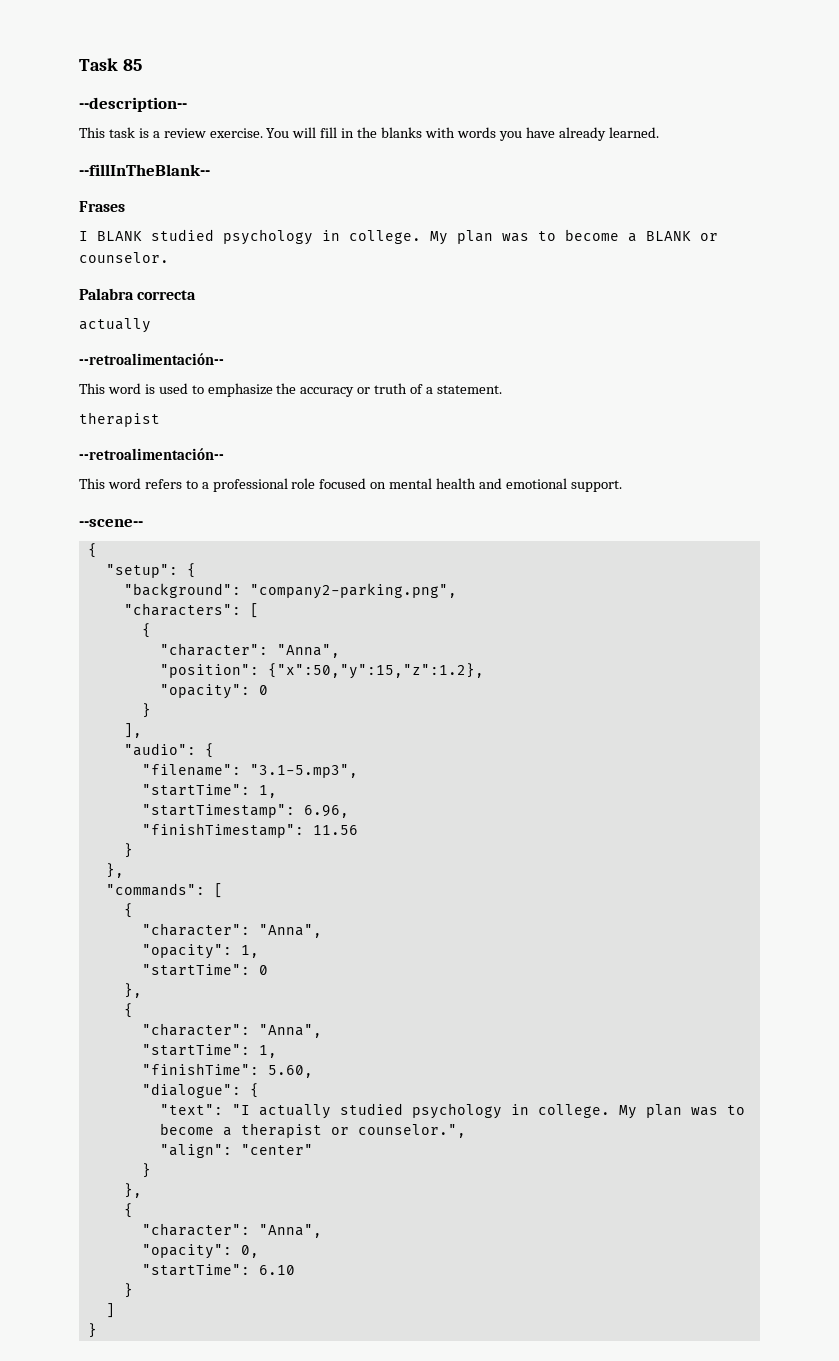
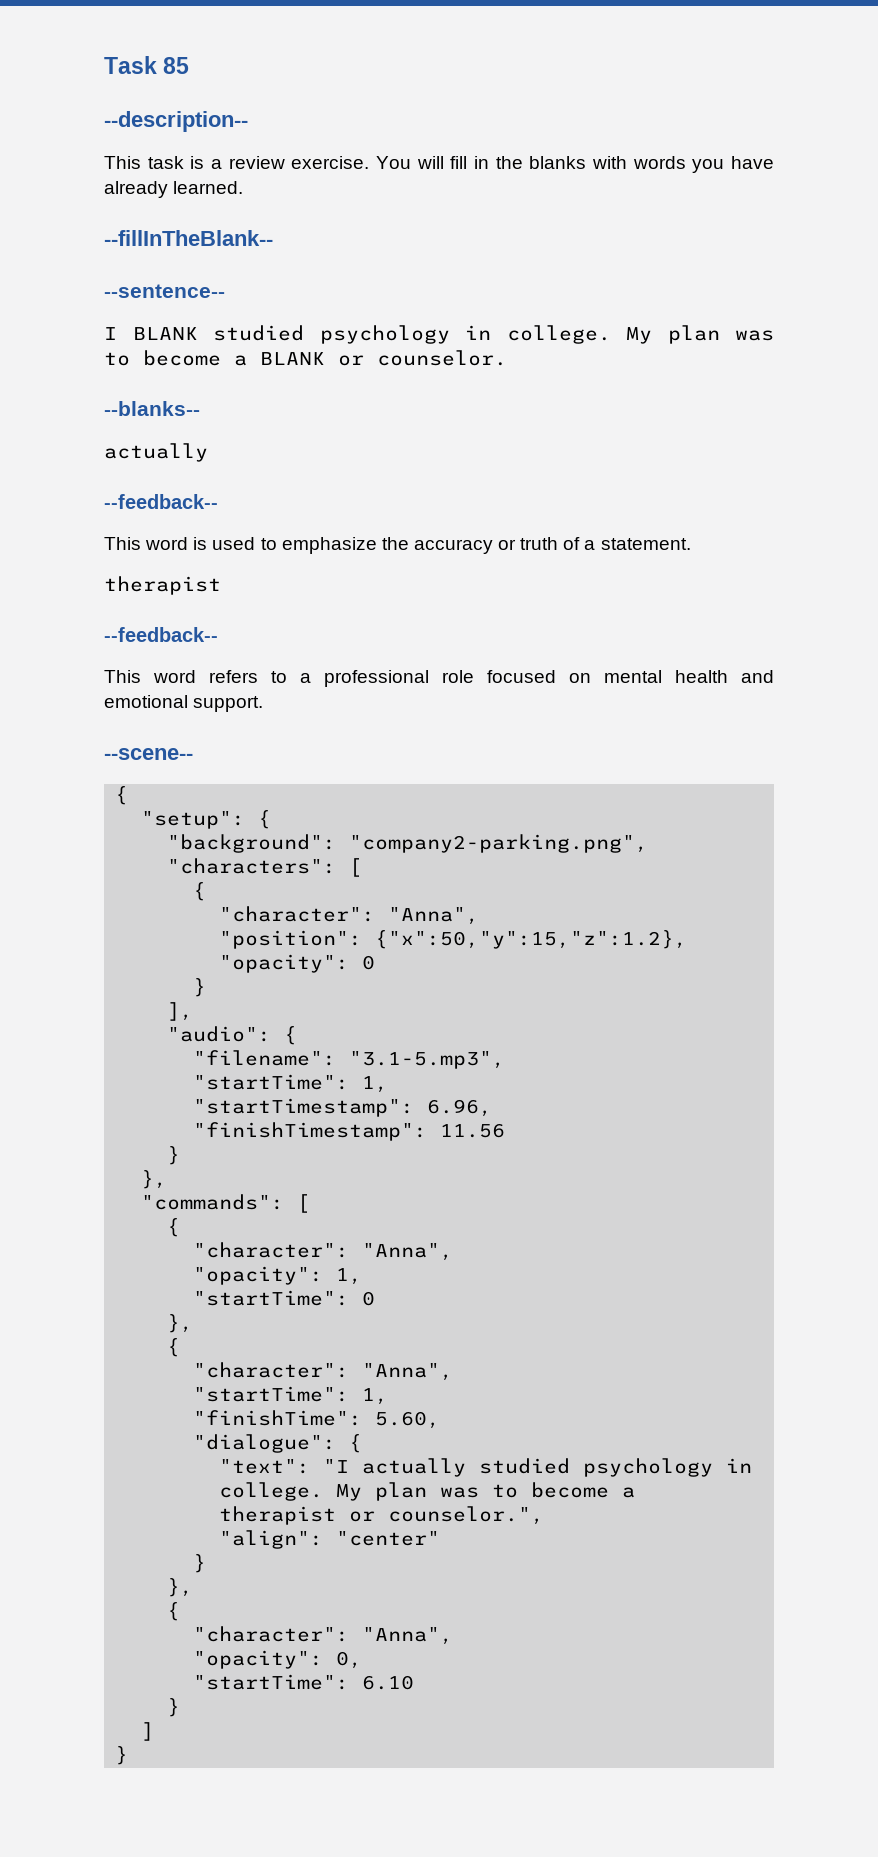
- Frases
+ --sentence--
- Palabra correcta
+ --blanks--
  actually
- --retroalimentación--
+ --feedback--
  This word is used to emphasize the accuracy or truth of a statement.
  therapist
- --retroalimentación--
+ --feedback--

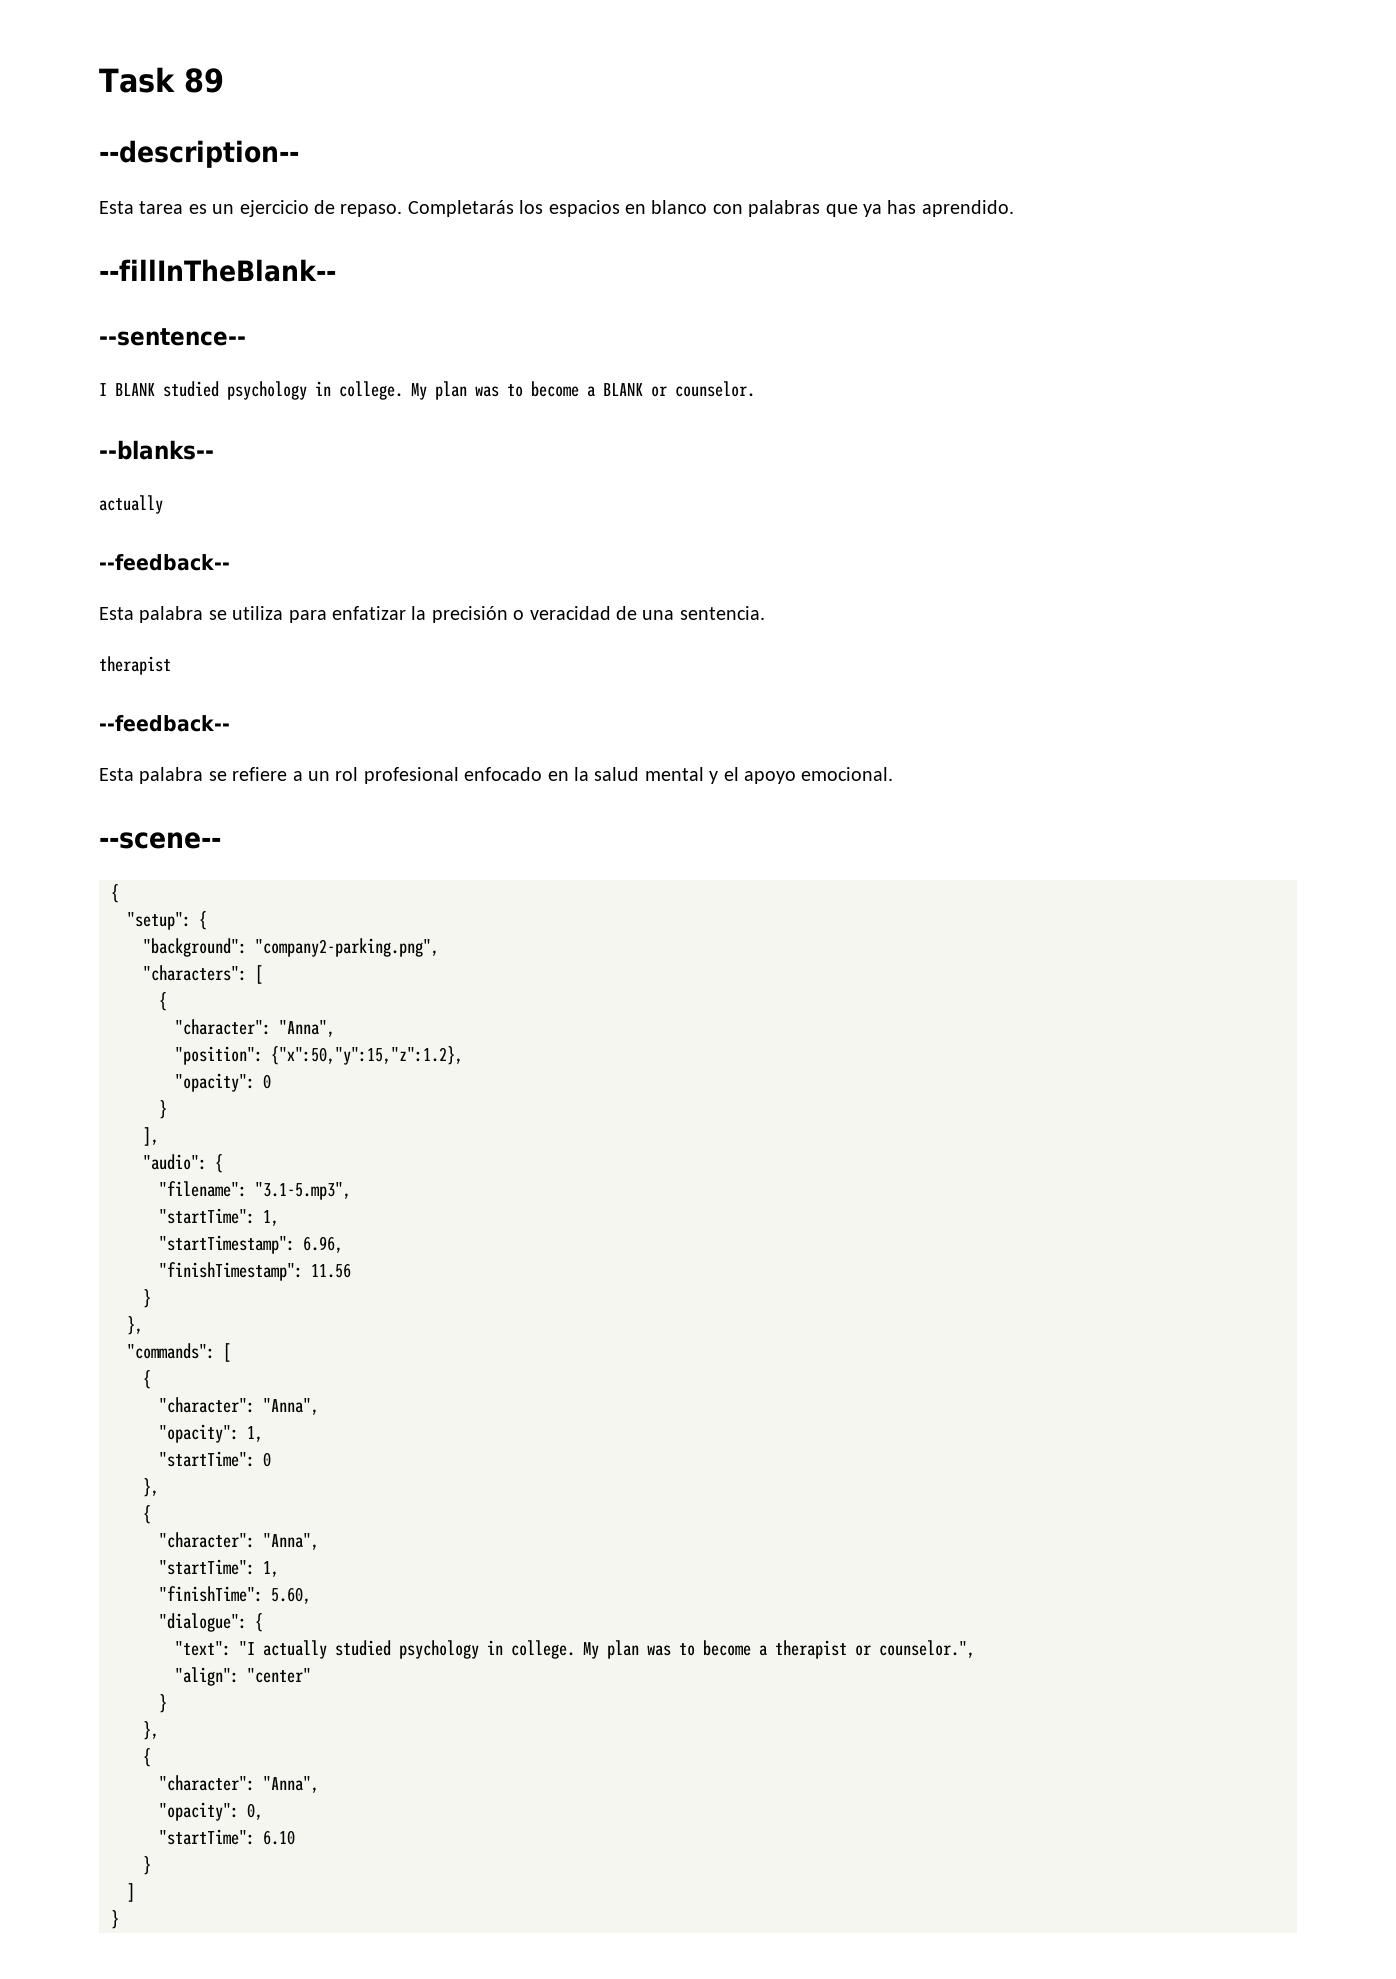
- Task 85
+ Task 89
- This task is a review exercise. You will fill in the blanks with words you have already learned.
+ Esta tarea es un ejercicio de repaso. Completarás los espacios en blanco con palabras que ya has aprendido.
- This word is used to emphasize the accuracy or truth of a statement.
+ Esta palabra se utiliza para enfatizar la precisión o veracidad de una sentencia.
  therapist
  --feedback--
- This word refers to a professional role focused on mental health and emotional support.
+ Esta palabra se refiere a un rol profesional enfocado en la salud mental y el apoyo emocional.

